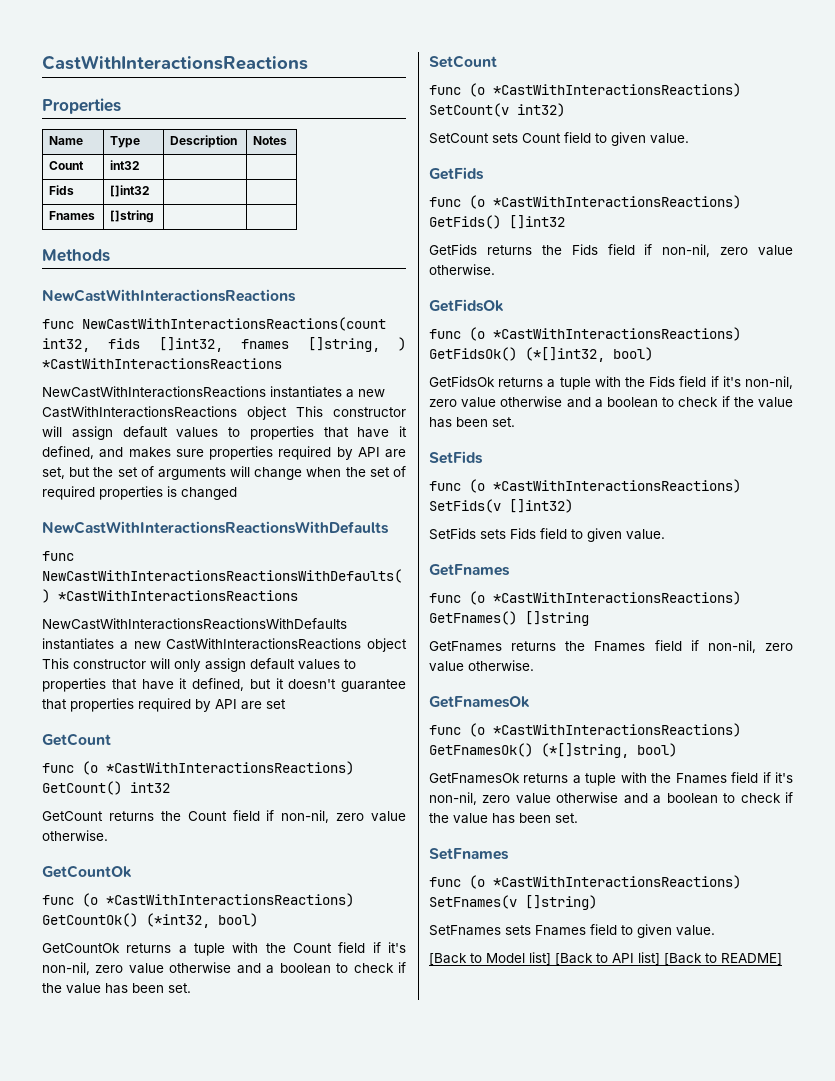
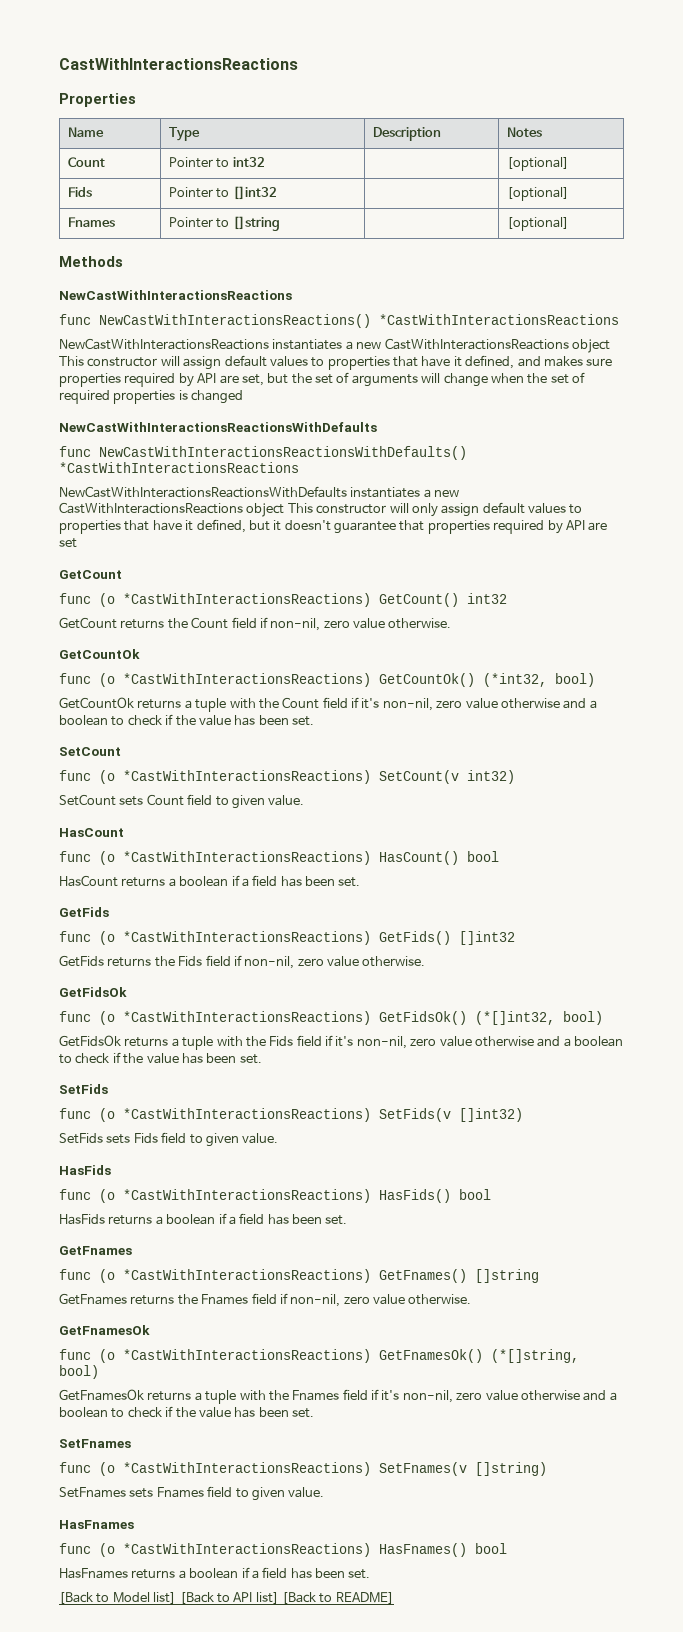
- Count | int32 | |
+ Count | Pointer to int32 | | [optional]
- Fids | []int32 | |
+ Fids | Pointer to []int32 | | [optional]
- Fnames | []string | |
+ Fnames | Pointer to []string | | [optional]
- func NewCastWithInteractionsReactions(count int32, fids []int32, fnames []string, ) *CastWithInteractionsReactions
+ func NewCastWithInteractionsReactions() *CastWithInteractionsReactions
  SetCount sets Count field to given value.
+ HasCount
+ func (o *CastWithInteractionsReactions) HasCount() bool
+ HasCount returns a boolean if a field has been set.
  SetFids sets Fids field to given value.
+ HasFids
+ func (o *CastWithInteractionsReactions) HasFids() bool
+ HasFids returns a boolean if a field has been set.
  SetFnames sets Fnames field to given value.
+ HasFnames
+ func (o *CastWithInteractionsReactions) HasFnames() bool
+ HasFnames returns a boolean if a field has been set.

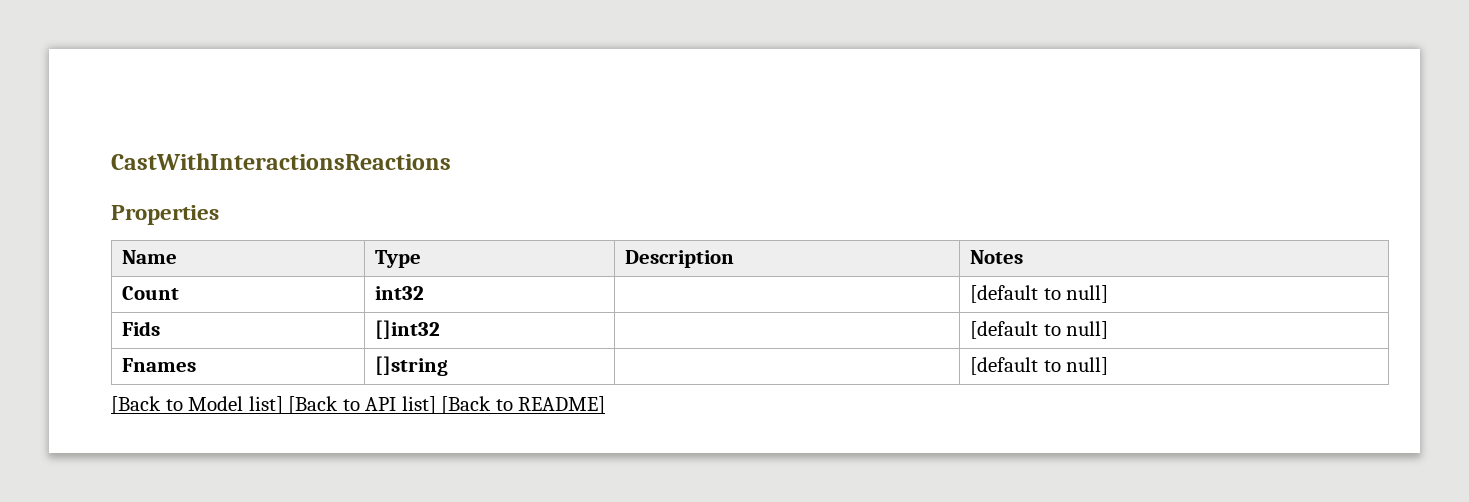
- Count | Pointer to int32 | | [optional]
+ Count | int32 | | [default to null]
- Fids | Pointer to []int32 | | [optional]
+ Fids | []int32 | | [default to null]
- Fnames | Pointer to []string | | [optional]
- Methods
- NewCastWithInteractionsReactions
- func NewCastWithInteractionsReactions() *CastWithInteractionsReactions
- NewCastWithInteractionsReactions instantiates a new CastWithInteractionsReactions object This constructor will assign default values to properties that have it defined, and makes sure properties required by API are set, but the set of arguments will change when the set of required properties is changed
- NewCastWithInteractionsReactionsWithDefaults
- func NewCastWithInteractionsReactionsWithDefaults() *CastWithInteractionsReactions
- NewCastWithInteractionsReactionsWithDefaults instantiates a new CastWithInteractionsReactions object This constructor will only assign default values to properties that have it defined, but it doesn't guarantee that properties required by API are set
- GetCount
- func (o *CastWithInteractionsReactions) GetCount() int32
- GetCount returns the Count field if non-nil, zero value otherwise.
- GetCountOk
- func (o *CastWithInteractionsReactions) GetCountOk() (*int32, bool)
- GetCountOk returns a tuple with the Count field if it's non-nil, zero value otherwise and a boolean to check if the value has been set.
- SetCount
- func (o *CastWithInteractionsReactions) SetCount(v int32)
- SetCount sets Count field to given value.
- HasCount
- func (o *CastWithInteractionsReactions) HasCount() bool
- HasCount returns a boolean if a field has been set.
- GetFids
- func (o *CastWithInteractionsReactions) GetFids() []int32
- GetFids returns the Fids field if non-nil, zero value otherwise.
- GetFidsOk
- func (o *CastWithInteractionsReactions) GetFidsOk() (*[]int32, bool)
- GetFidsOk returns a tuple with the Fids field if it's non-nil, zero value otherwise and a boolean to check if the value has been set.
- SetFids
- func (o *CastWithInteractionsReactions) SetFids(v []int32)
- SetFids sets Fids field to given value.
- HasFids
- func (o *CastWithInteractionsReactions) HasFids() bool
- HasFids returns a boolean if a field has been set.
- GetFnames
- func (o *CastWithInteractionsReactions) GetFnames() []string
- GetFnames returns the Fnames field if non-nil, zero value otherwise.
- GetFnamesOk
- func (o *CastWithInteractionsReactions) GetFnamesOk() (*[]string, bool)
- GetFnamesOk returns a tuple with the Fnames field if it's non-nil, zero value otherwise and a boolean to check if the value has been set.
- SetFnames
- func (o *CastWithInteractionsReactions) SetFnames(v []string)
- SetFnames sets Fnames field to given value.
- HasFnames
- func (o *CastWithInteractionsReactions) HasFnames() bool
- HasFnames returns a boolean if a field has been set.
+ Fnames | []string | | [default to null]

